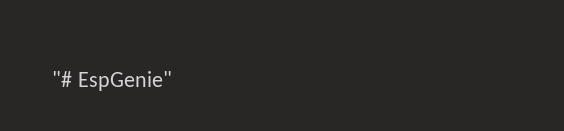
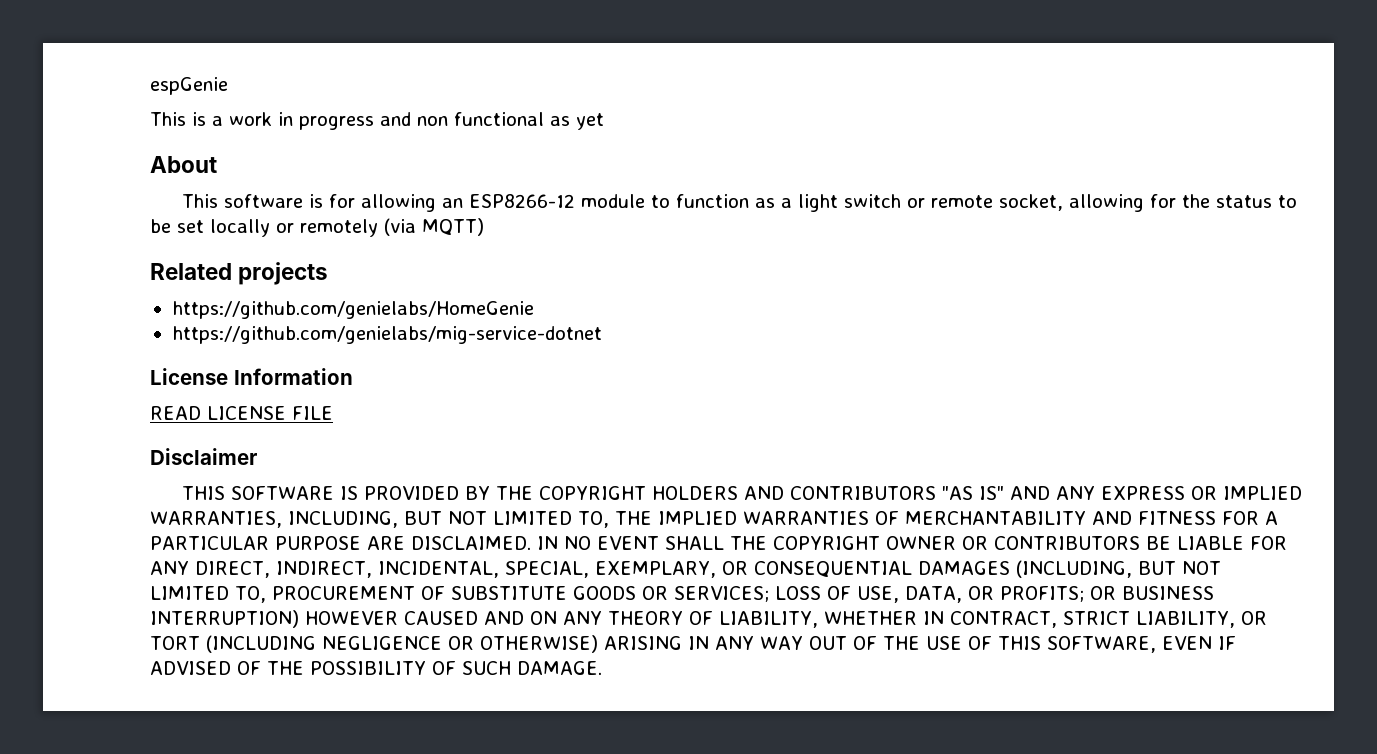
- "# EspGenie"
+ espGenie
+ This is a work in progress and non functional as yet
+ About
+ This software is for allowing an ESP8266-12 module to function as a light switch or remote socket, allowing for the status to be set locally or remotely (via MQTT)
+ Related projects
+ https://github.com/genielabs/HomeGenie
+ https://github.com/genielabs/mig-service-dotnet
+ License Information
+ READ LICENSE FILE
+ Disclaimer
+ THIS SOFTWARE IS PROVIDED BY THE COPYRIGHT HOLDERS AND CONTRIBUTORS "AS IS" AND ANY EXPRESS OR IMPLIED WARRANTIES, INCLUDING, BUT NOT LIMITED TO, THE IMPLIED WARRANTIES OF MERCHANTABILITY AND FITNESS FOR A PARTICULAR PURPOSE ARE DISCLAIMED. IN NO EVENT SHALL THE COPYRIGHT OWNER OR CONTRIBUTORS BE LIABLE FOR ANY DIRECT, INDIRECT, INCIDENTAL, SPECIAL, EXEMPLARY, OR CONSEQUENTIAL DAMAGES (INCLUDING, BUT NOT LIMITED TO, PROCUREMENT OF SUBSTITUTE GOODS OR SERVICES; LOSS OF USE, DATA, OR PROFITS; OR BUSINESS INTERRUPTION) HOWEVER CAUSED AND ON ANY THEORY OF LIABILITY, WHETHER IN CONTRACT, STRICT LIABILITY, OR TORT (INCLUDING NEGLIGENCE OR OTHERWISE) ARISING IN ANY WAY OUT OF THE USE OF THIS SOFTWARE, EVEN IF ADVISED OF THE POSSIBILITY OF SUCH DAMAGE.

